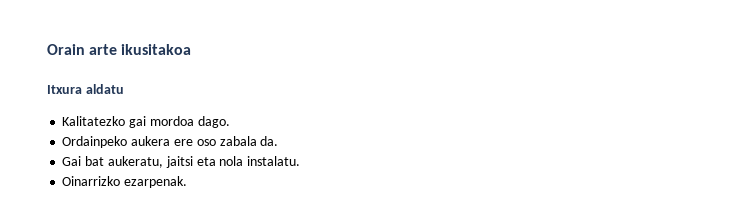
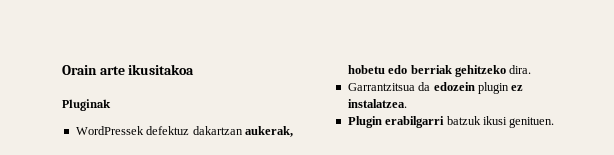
- Itxura aldatu
- Kalitatezko gai mordoa dago.
- Ordainpeko aukera ere oso zabala da.
- Gai bat aukeratu, jaitsi eta nola instalatu.
- Oinarrizko ezarpenak.
+ Pluginak
+ WordPressek defektuz dakartzan aukerak, hobetu edo berriak gehitzeko dira.
+ Garrantzitsua da edozein plugin ez instalatzea.
+ Plugin erabilgarri batzuk ikusi genituen.

